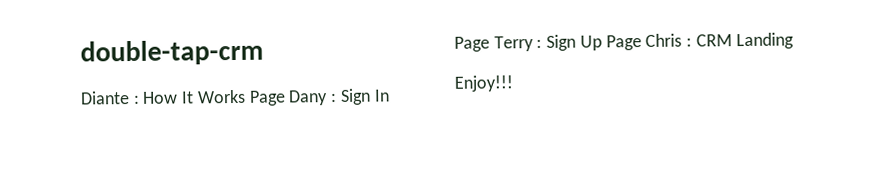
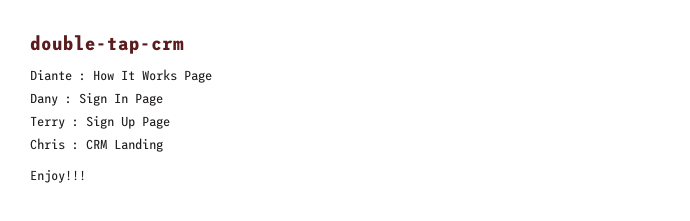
- Diante : How It Works Page Dany : Sign In Page Terry : Sign Up Page Chris : CRM Landing
+ Diante : How It Works Page
+ Dany : Sign In Page
+ Terry : Sign Up Page
+ Chris : CRM Landing

